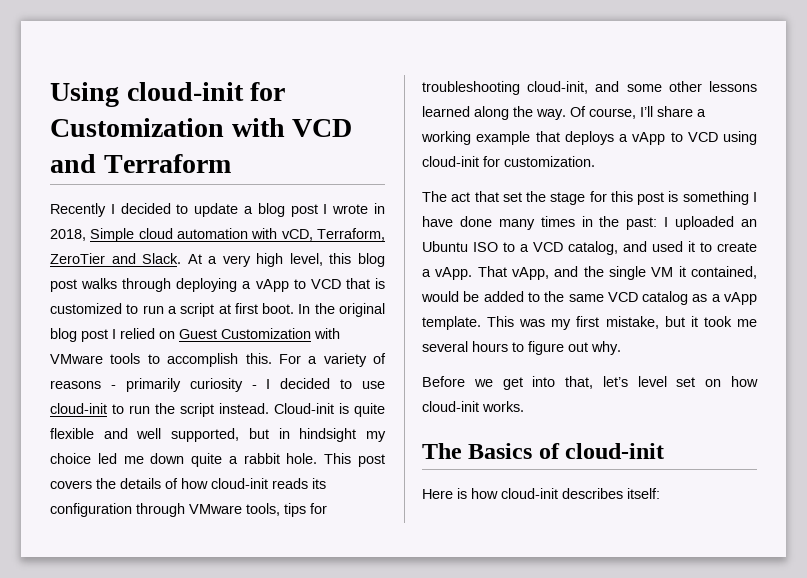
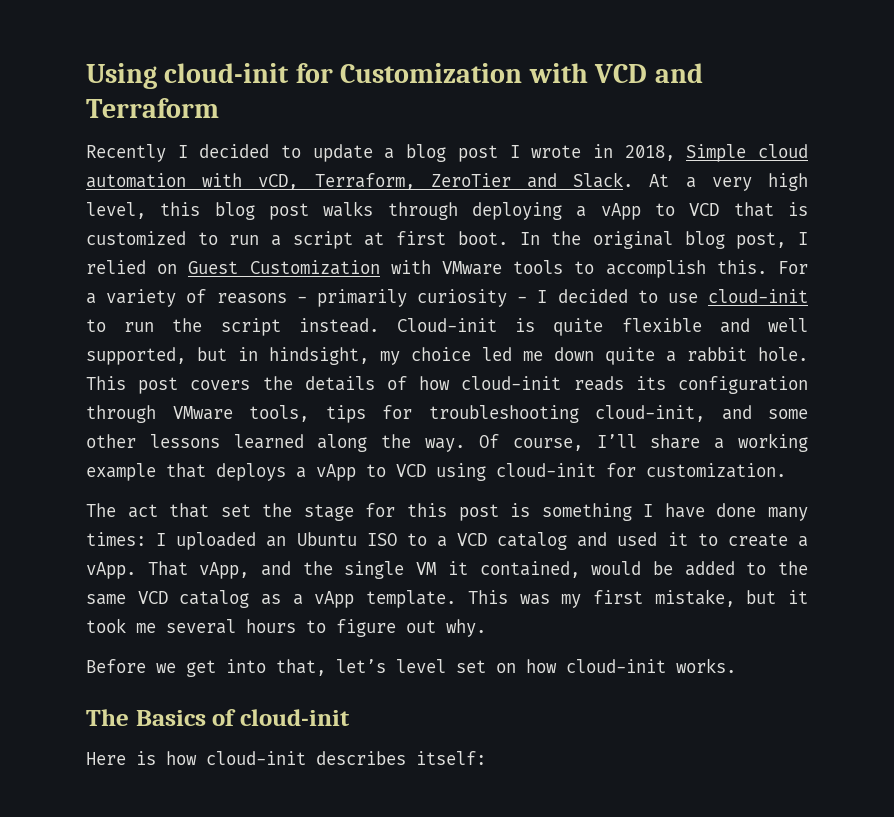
- In the original blog post I relied on Guest Customization with VMware tools to accomplish this.
+ In the original blog post, I relied on Guest Customization with VMware tools to accomplish this.
- Cloud-init is quite flexible and well supported, but in hindsight my choice led me down quite a rabbit hole.
+ Cloud-init is quite flexible and well supported, but in hindsight, my choice led me down quite a rabbit hole.
- The act that set the stage for this post is something I have done many times in the past: I uploaded an Ubuntu ISO to a VCD catalog, and used it to create a vApp.
+ The act that set the stage for this post is something I have done many times: I uploaded an Ubuntu ISO to a VCD catalog and used it to create a vApp.

